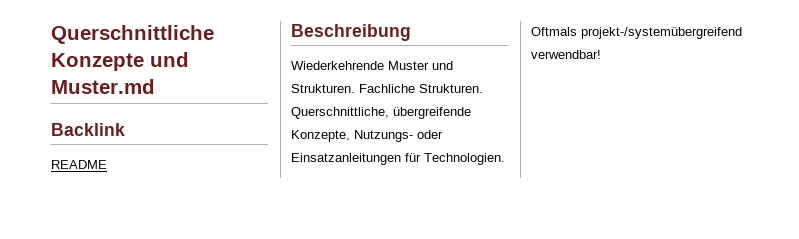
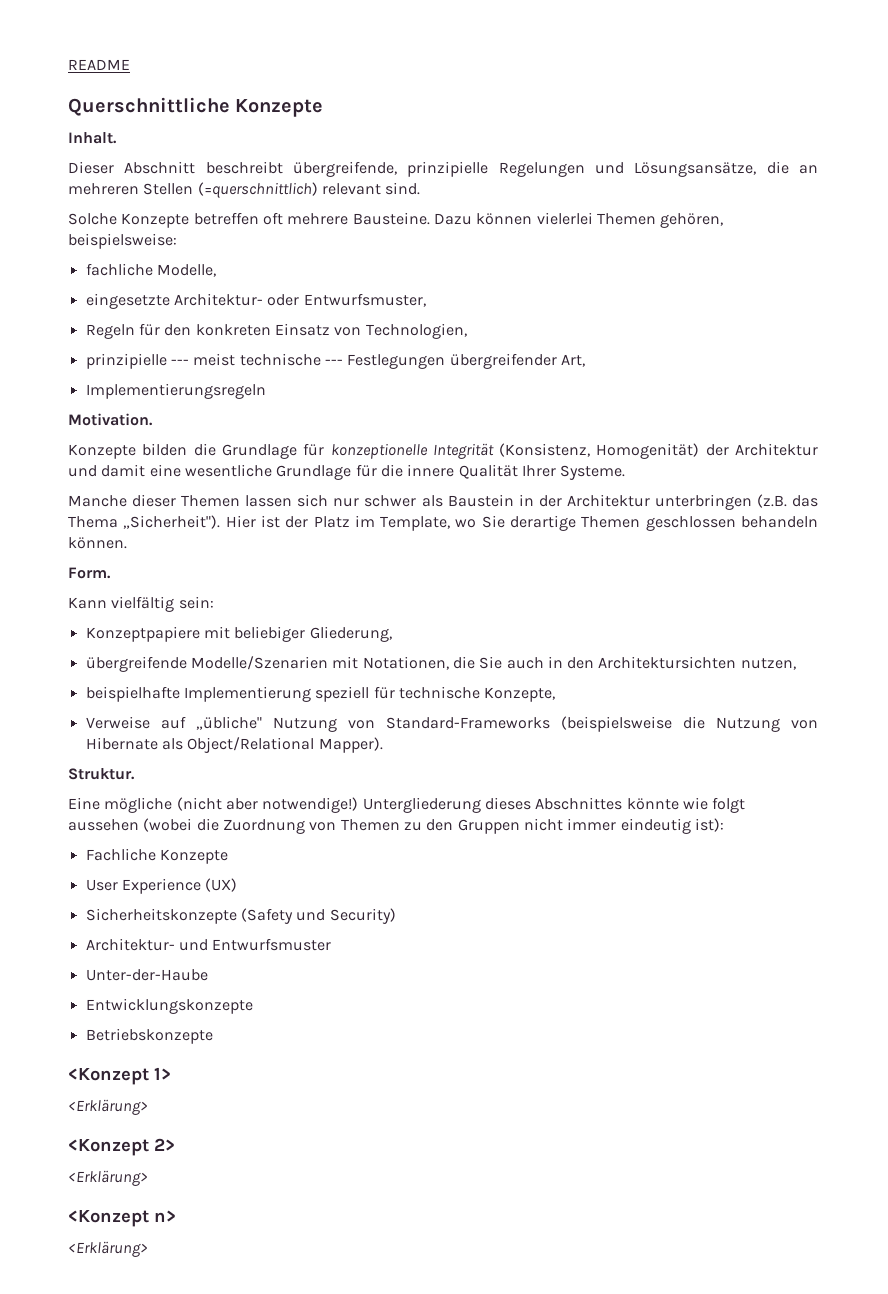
+ README
- Querschnittliche Konzepte und Muster.md
- Backlink
- README
- Beschreibung
- Wiederkehrende Muster und Strukturen. Fachliche Strukturen. Querschnittliche, übergreifende Konzepte, Nutzungs- oder Einsatzanleitungen für Technologien. Oftmals projekt-/systemübergreifend verwendbar!
+ Querschnittliche Konzepte
+ Inhalt.
+ Dieser Abschnitt beschreibt übergreifende, prinzipielle Regelungen und Lösungsansätze, die an mehreren Stellen (=querschnittlich) relevant sind.
+ Solche Konzepte betreffen oft mehrere Bausteine. Dazu können vielerlei Themen gehören, beispielsweise:
+ fachliche Modelle,
+ eingesetzte Architektur- oder Entwurfsmuster,
+ Regeln für den konkreten Einsatz von Technologien,
+ prinzipielle --- meist technische --- Festlegungen übergreifender Art,
+ Implementierungsregeln
+ Motivation.
+ Konzepte bilden die Grundlage für konzeptionelle Integrität (Konsistenz, Homogenität) der Architektur und damit eine wesentliche Grundlage für die innere Qualität Ihrer Systeme.
+ Manche dieser Themen lassen sich nur schwer als Baustein in der Architektur unterbringen (z.B. das Thema „Sicherheit"). Hier ist der Platz im Template, wo Sie derartige Themen geschlossen behandeln können.
+ Form.
+ Kann vielfältig sein:
+ Konzeptpapiere mit beliebiger Gliederung,
+ übergreifende Modelle/Szenarien mit Notationen, die Sie auch in den Architektursichten nutzen,
+ beispielhafte Implementierung speziell für technische Konzepte,
+ Verweise auf „übliche" Nutzung von Standard-Frameworks (beispielsweise die Nutzung von Hibernate als Object/Relational Mapper).
+ Struktur.
+ Eine mögliche (nicht aber notwendige!) Untergliederung dieses Abschnittes könnte wie folgt aussehen (wobei die Zuordnung von Themen zu den Gruppen nicht immer eindeutig ist):
+ Fachliche Konzepte
+ User Experience (UX)
+ Sicherheitskonzepte (Safety und Security)
+ Architektur- und Entwurfsmuster
+ Unter-der-Haube
+ Entwicklungskonzepte
+ Betriebskonzepte
+ <Konzept 1>
+ <Erklärung>
+ <Konzept 2>
+ <Erklärung>
+ <Konzept n>
+ <Erklärung>

